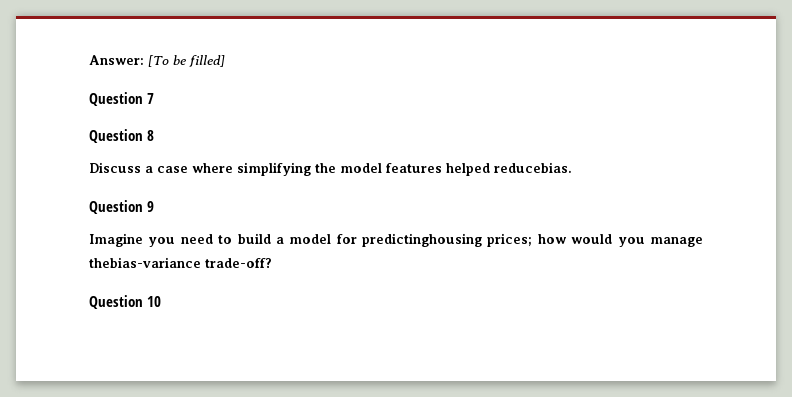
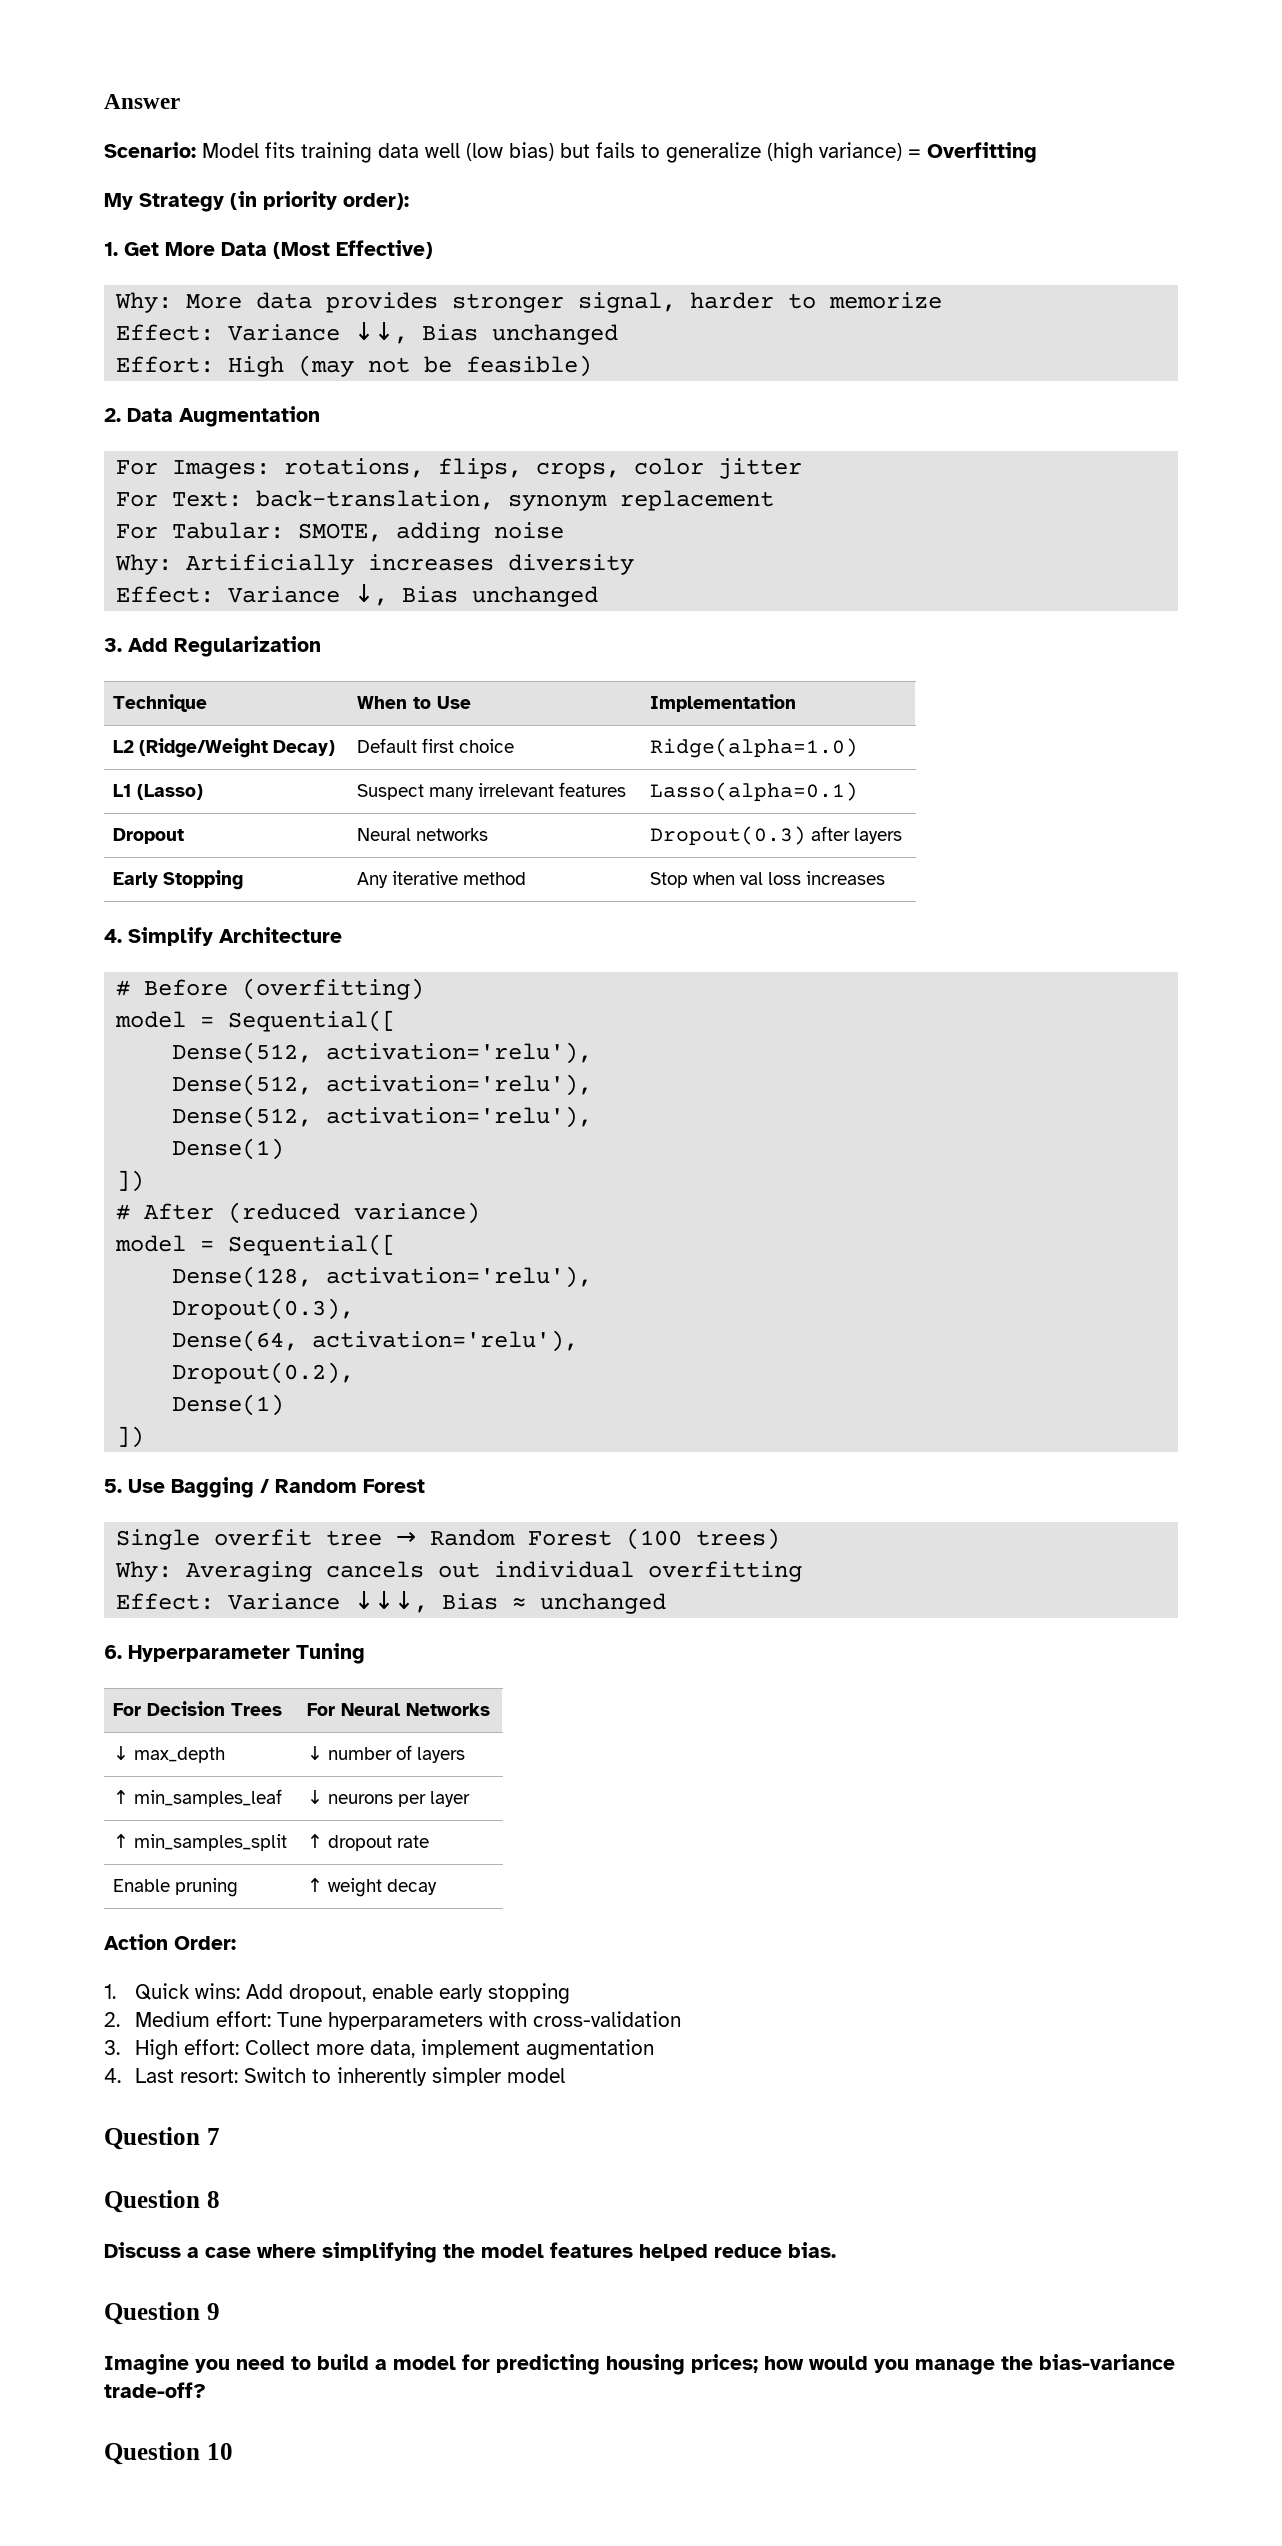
- Answer: [To be filled]
+ Answer
+ Scenario: Model fits training data well (low bias) but fails to generalize (high variance) = Overfitting
+ My Strategy (in priority order):
+ 1. Get More Data (Most Effective)
+ Why: More data provides stronger signal, harder to memorize
+ Effect: Variance ↓↓, Bias unchanged
+ Effort: High (may not be feasible)
+ 2. Data Augmentation
+ For Images: rotations, flips, crops, color jitter
+ For Text: back-translation, synonym replacement
+ For Tabular: SMOTE, adding noise
+ Why: Artificially increases diversity
+ Effect: Variance ↓, Bias unchanged
+ 3. Add Regularization
+ Technique | When to Use | Implementation
+ L2 (Ridge/Weight Decay) | Default first choice | Ridge(alpha=1.0)
+ L1 (Lasso) | Suspect many irrelevant features | Lasso(alpha=0.1)
+ Dropout | Neural networks | Dropout(0.3) after layers
+ Early Stopping | Any iterative method | Stop when val loss increases
+ 4. Simplify Architecture
+ # Before (overfitting)
+ model = Sequential([
+ Dense(512, activation='relu'),
+ Dense(512, activation='relu'),
+ Dense(512, activation='relu'),
+ Dense(1)
+ ])
+ # After (reduced variance)
+ model = Sequential([
+ Dense(128, activation='relu'),
+ Dropout(0.3),
+ Dense(64, activation='relu'),
+ Dropout(0.2),
+ Dense(1)
+ ])
+ 5. Use Bagging / Random Forest
+ Single overfit tree → Random Forest (100 trees)
+ Why: Averaging cancels out individual overfitting
+ Effect: Variance ↓↓↓, Bias ≈ unchanged
+ 6. Hyperparameter Tuning
+ For Decision Trees | For Neural Networks
+ ↓ max_depth | ↓ number of layers
+ ↑ min_samples_leaf | ↓ neurons per layer
+ ↑ min_samples_split | ↑ dropout rate
+ Enable pruning | ↑ weight decay
+ Action Order:
+ 1. Quick wins: Add dropout, enable early stopping
+ 2. Medium effort: Tune hyperparameters with cross-validation
+ 3. High effort: Collect more data, implement augmentation
+ 4. Last resort: Switch to inherently simpler model
- Discuss a case where simplifying the model features helped reducebias.
+ Discuss a case where simplifying the model features helped reduce bias.
- Imagine you need to build a model for predictinghousing prices; how would you manage thebias-variance trade-off?
+ Imagine you need to build a model for predicting housing prices; how would you manage the bias-variance trade-off?

